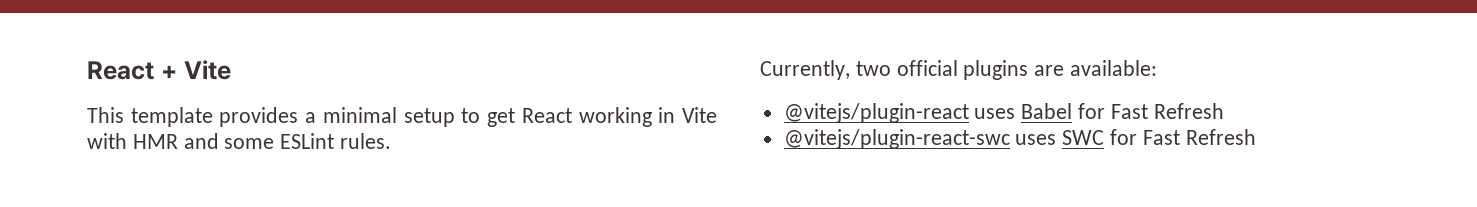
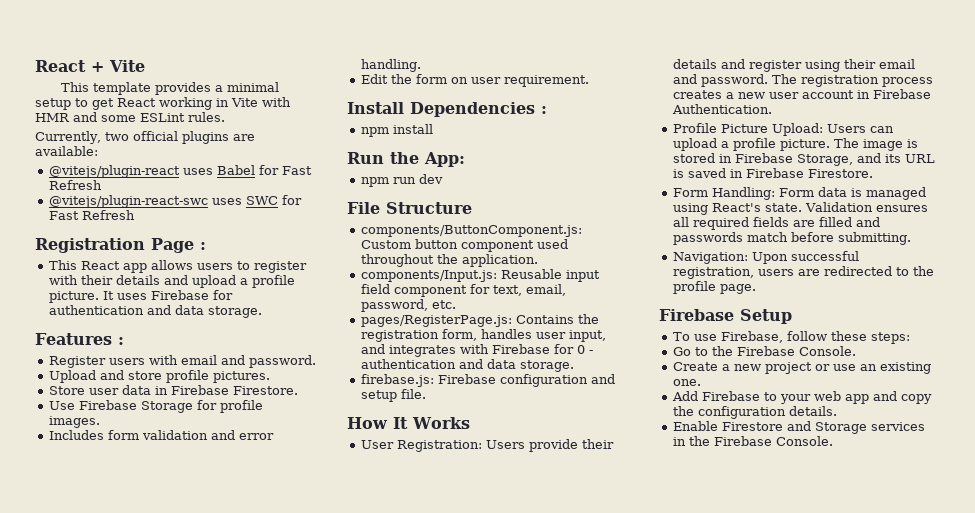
+ Registration Page :
+ This React app allows users to register with their details and upload a profile picture. It uses Firebase for authentication and data storage.
+ Features :
+ Register users with email and password.
+ Upload and store profile pictures.
+ Store user data in Firebase Firestore.
+ Use Firebase Storage for profile images.
+ Includes form validation and error handling.
+ Edit the form on user requirement.
+ Install Dependencies :
+ npm install
+ Run the App:
+ npm run dev
+ File Structure
+ components/ButtonComponent.js: Custom button component used throughout the application.
+ components/Input.js: Reusable input field component for text, email, password, etc.
+ pages/RegisterPage.js: Contains the registration form, handles user input, and integrates with Firebase for 0 - authentication and data storage.
+ firebase.js: Firebase configuration and setup file.
+ How It Works
+ User Registration: Users provide their details and register using their email and password. The registration process creates a new user account in Firebase Authentication.
+ Profile Picture Upload: Users can upload a profile picture. The image is stored in Firebase Storage, and its URL is saved in Firebase Firestore.
+ Form Handling: Form data is managed using React's state. Validation ensures all required fields are filled and passwords match before submitting.
+ Navigation: Upon successful registration, users are redirected to the profile page.
+ Firebase Setup
+ To use Firebase, follow these steps:
+ Go to the Firebase Console.
+ Create a new project or use an existing one.
+ Add Firebase to your web app and copy the configuration details.
+ Enable Firestore and Storage services in the Firebase Console.

